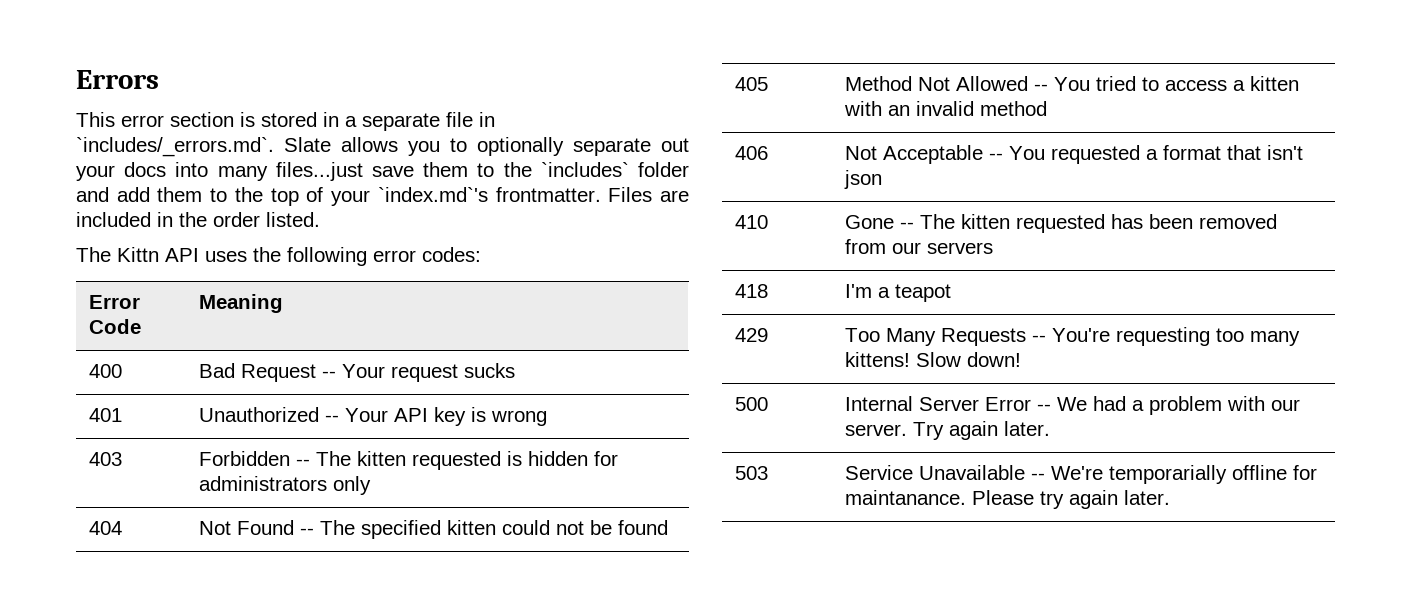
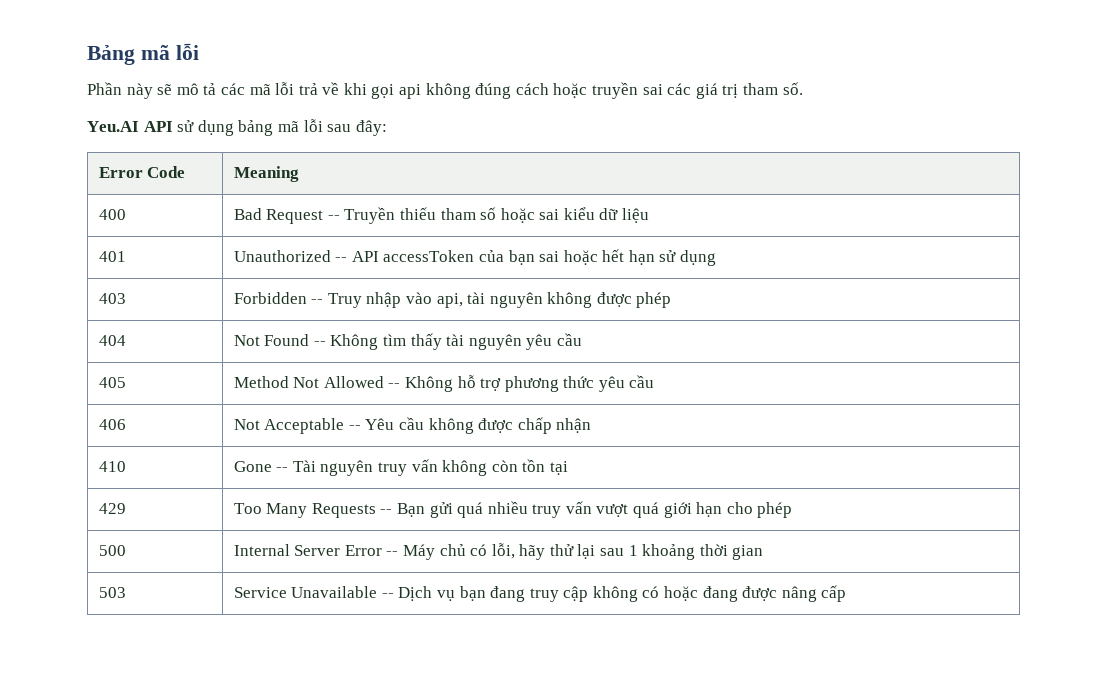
- Errors
- This error section is stored in a separate file in `includes/_errors.md`. Slate allows you to optionally separate out your docs into many files...just save them to the `includes` folder and add them to the top of your `index.md`'s frontmatter. Files are included in the order listed.
- The Kittn API uses the following error codes:
+ Bảng mã lỗi
+ Phần này sẽ mô tả các mã lỗi trả về khi gọi api không đúng cách hoặc truyền sai các giá trị tham số.
+ Yeu.AI API sử dụng bảng mã lỗi sau đây:
- 400 | Bad Request -- Your request sucks
- 401 | Unauthorized -- Your API key is wrong
- 403 | Forbidden -- The kitten requested is hidden for administrators only
- 404 | Not Found -- The specified kitten could not be found
+ 400 | Bad Request -- Truyền thiếu tham số hoặc sai kiểu dữ liệu
+ 401 | Unauthorized -- API accessToken của bạn sai hoặc hết hạn sử dụng
+ 403 | Forbidden -- Truy nhập vào api, tài nguyên không được phép
+ 404 | Not Found -- Không tìm thấy tài nguyên yêu cầu
- 405 | Method Not Allowed -- You tried to access a kitten with an invalid method
- 406 | Not Acceptable -- You requested a format that isn't json
- 410 | Gone -- The kitten requested has been removed from our servers
- 418 | I'm a teapot
+ 405 | Method Not Allowed -- Không hỗ trợ phương thức yêu cầu
+ 406 | Not Acceptable -- Yêu cầu không được chấp nhận
+ 410 | Gone -- Tài nguyên truy vấn không còn tồn tại
- 429 | Too Many Requests -- You're requesting too many kittens! Slow down!
+ 429 | Too Many Requests -- Bạn gửi quá nhiều truy vấn vượt quá giới hạn cho phép
- 500 | Internal Server Error -- We had a problem with our server. Try again later.
- 503 | Service Unavailable -- We're temporarially offline for maintanance. Please try again later.
+ 500 | Internal Server Error -- Máy chủ có lỗi, hãy thử lại sau 1 khoảng thời gian
+ 503 | Service Unavailable -- Dịch vụ bạn đang truy cập không có hoặc đang được nâng cấp

